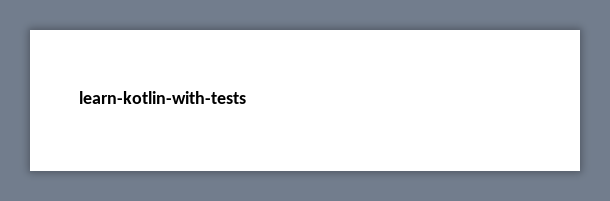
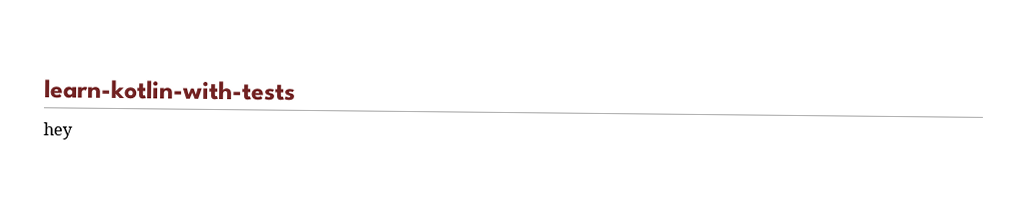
+ hey

